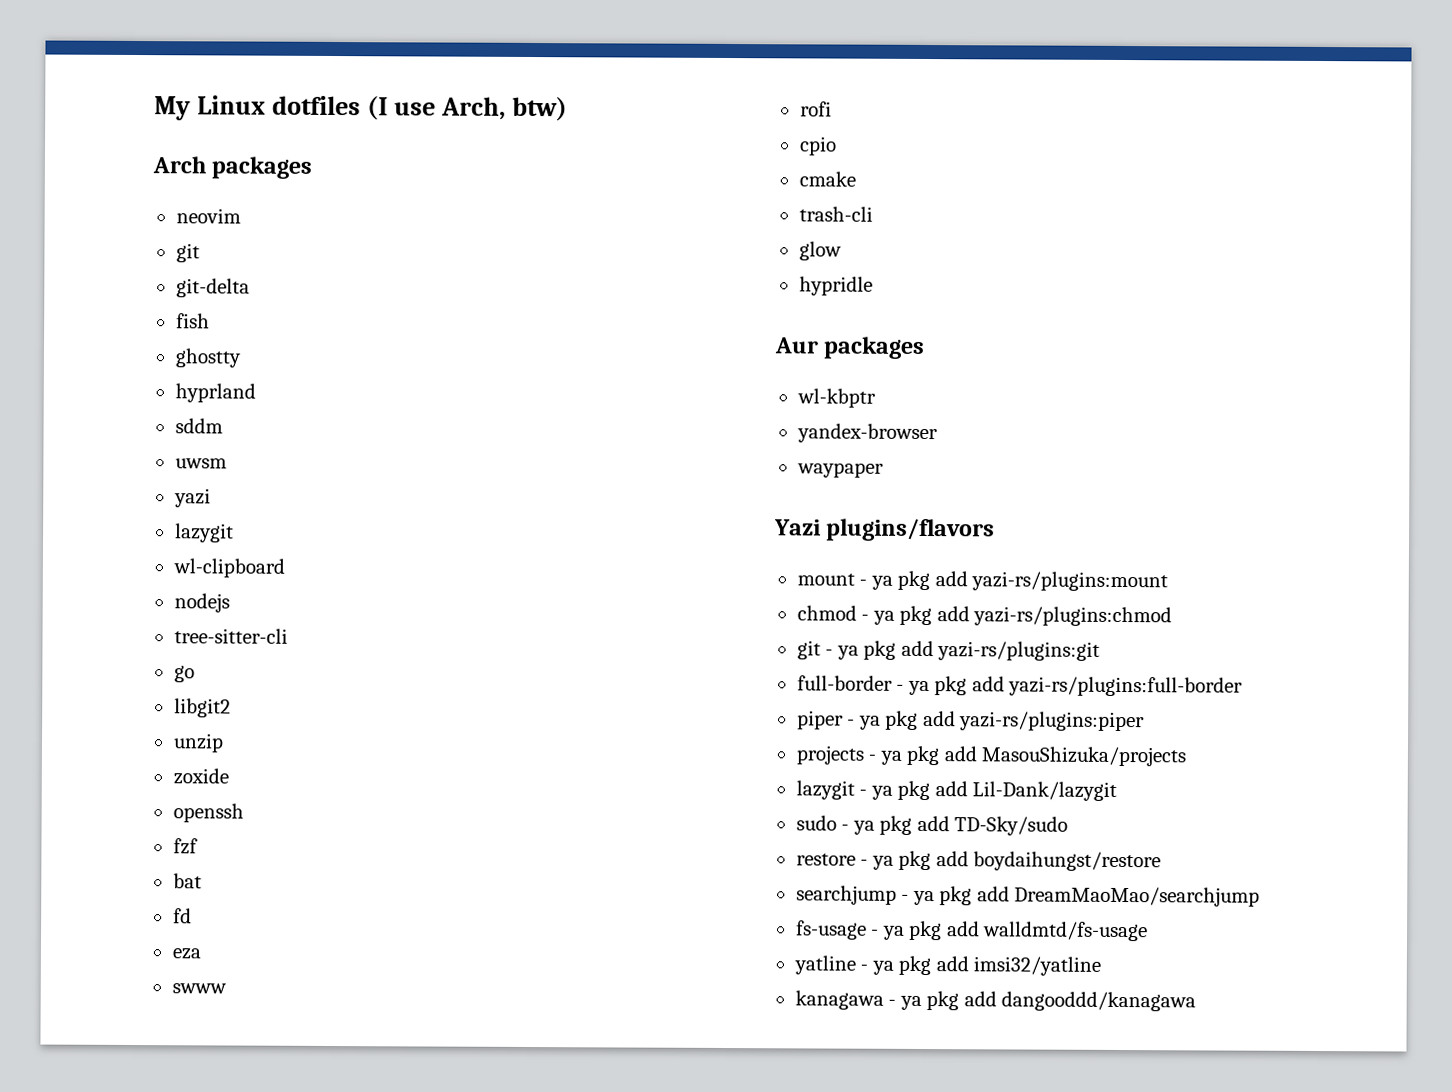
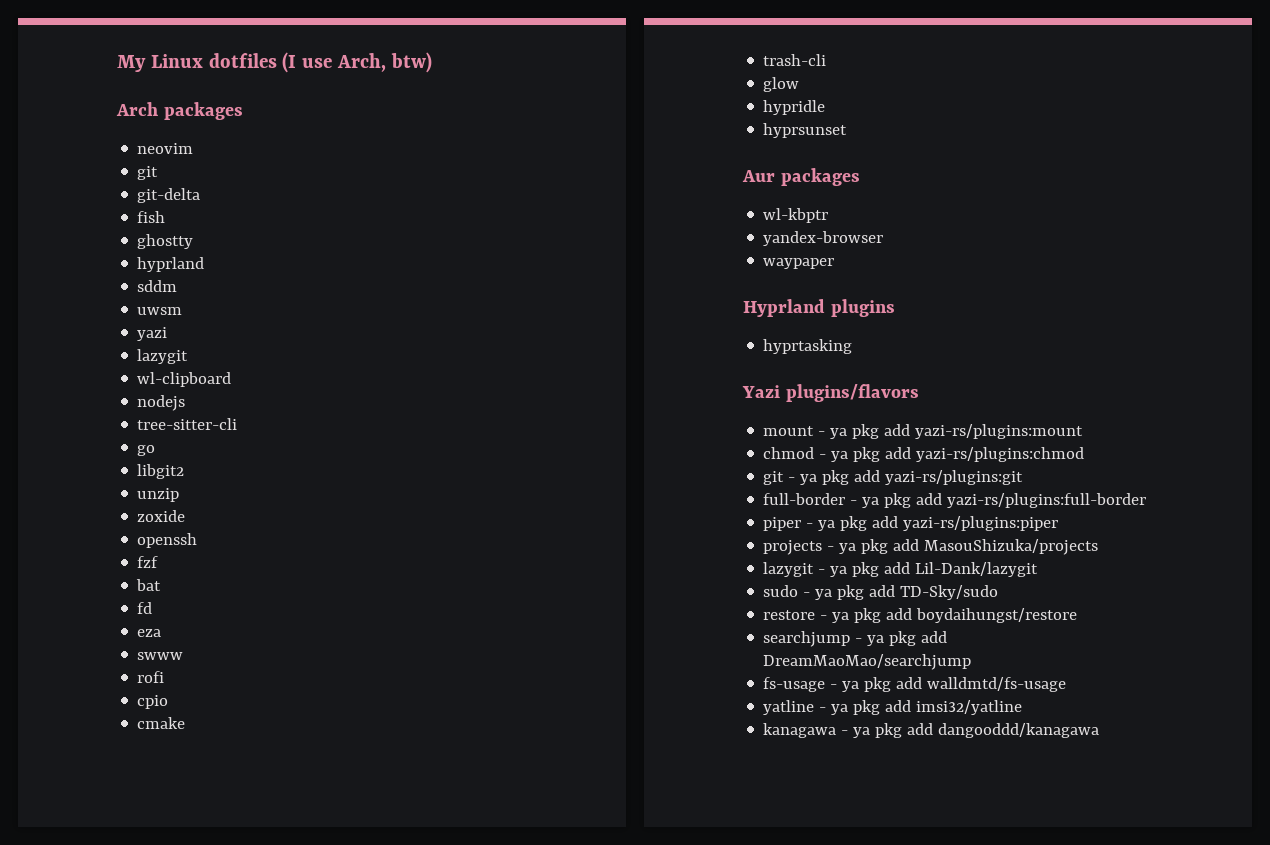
+ hyprsunset
+ Hyprland plugins
+ hyprtasking

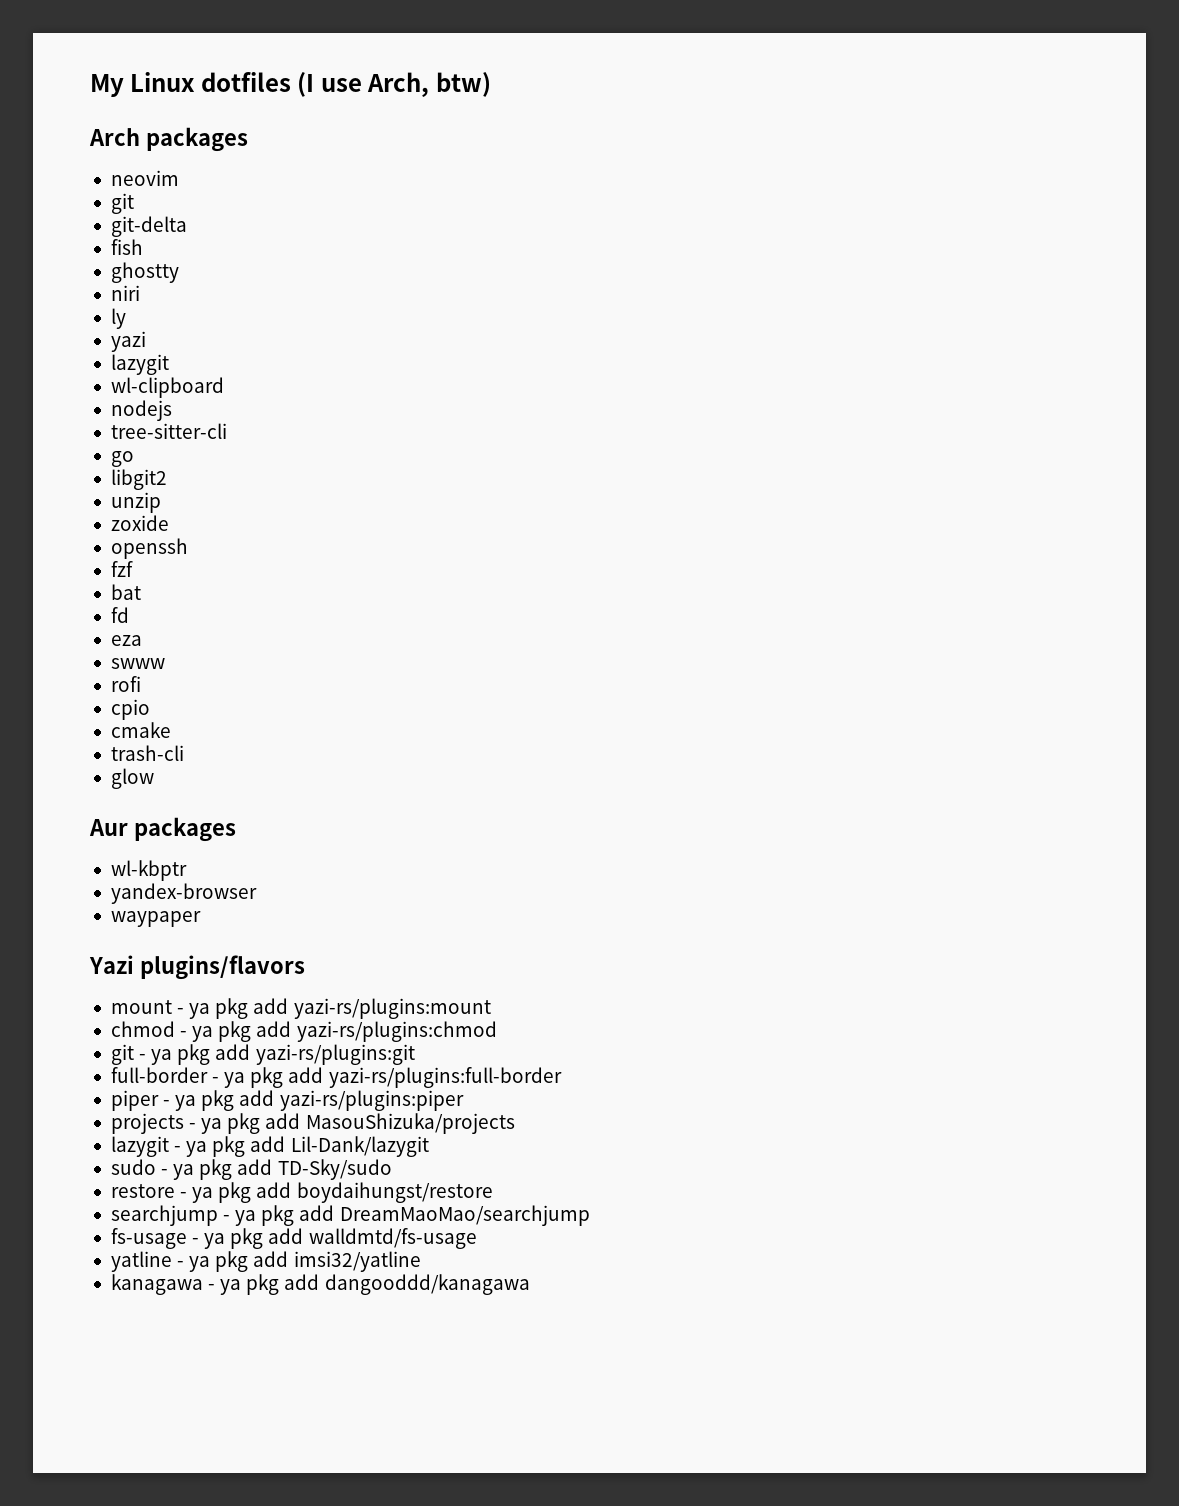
- hyprland
- sddm
- uwsm
+ niri
+ ly
- hypridle
- hyprsunset
- Hyprland plugins
- hyprtasking

